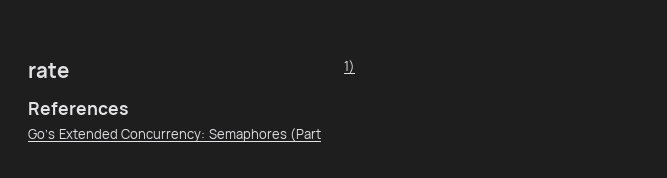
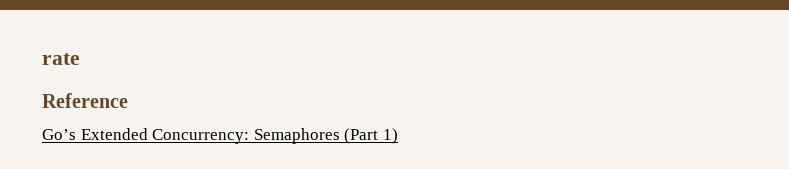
- References
+ Reference

